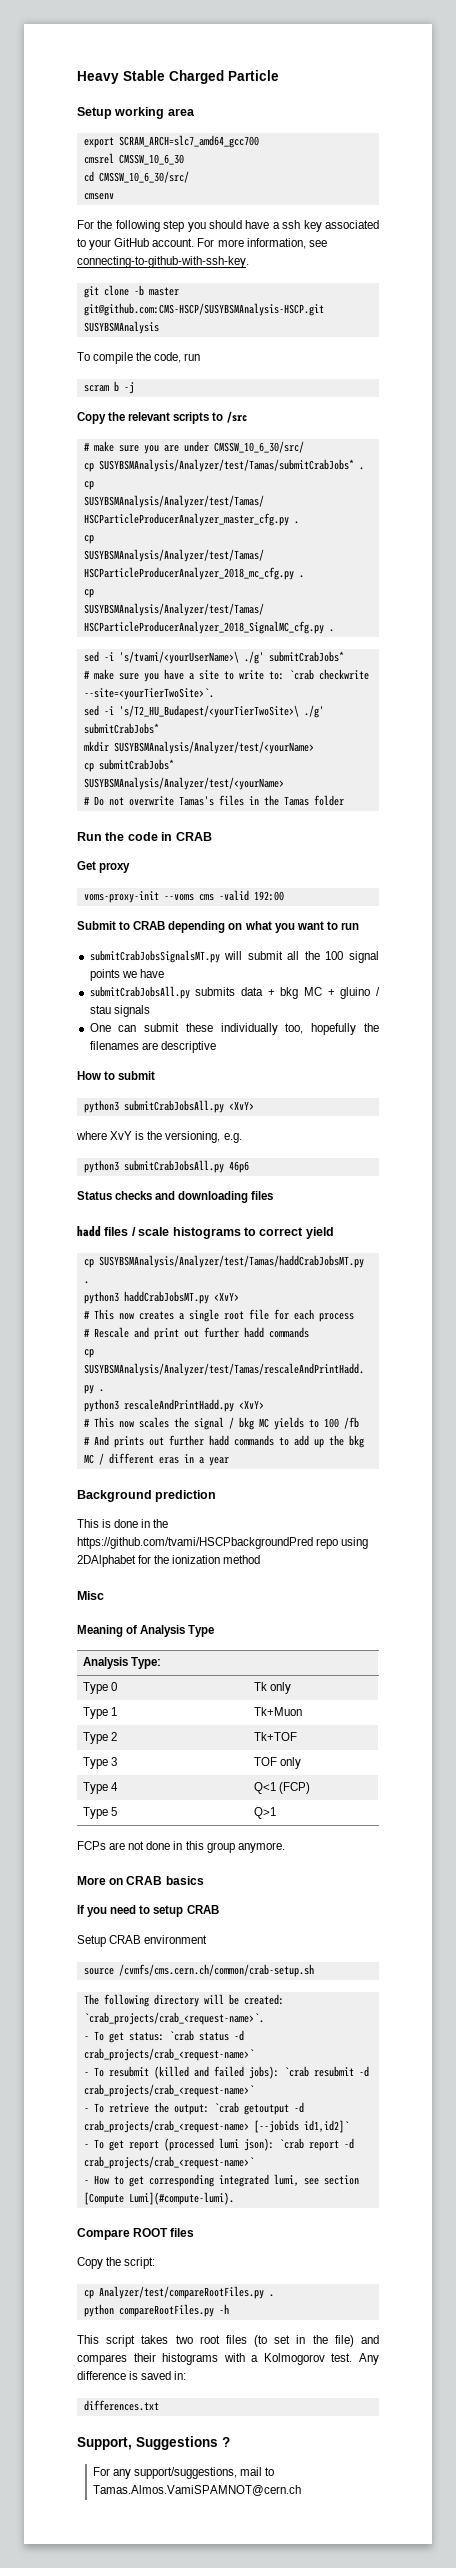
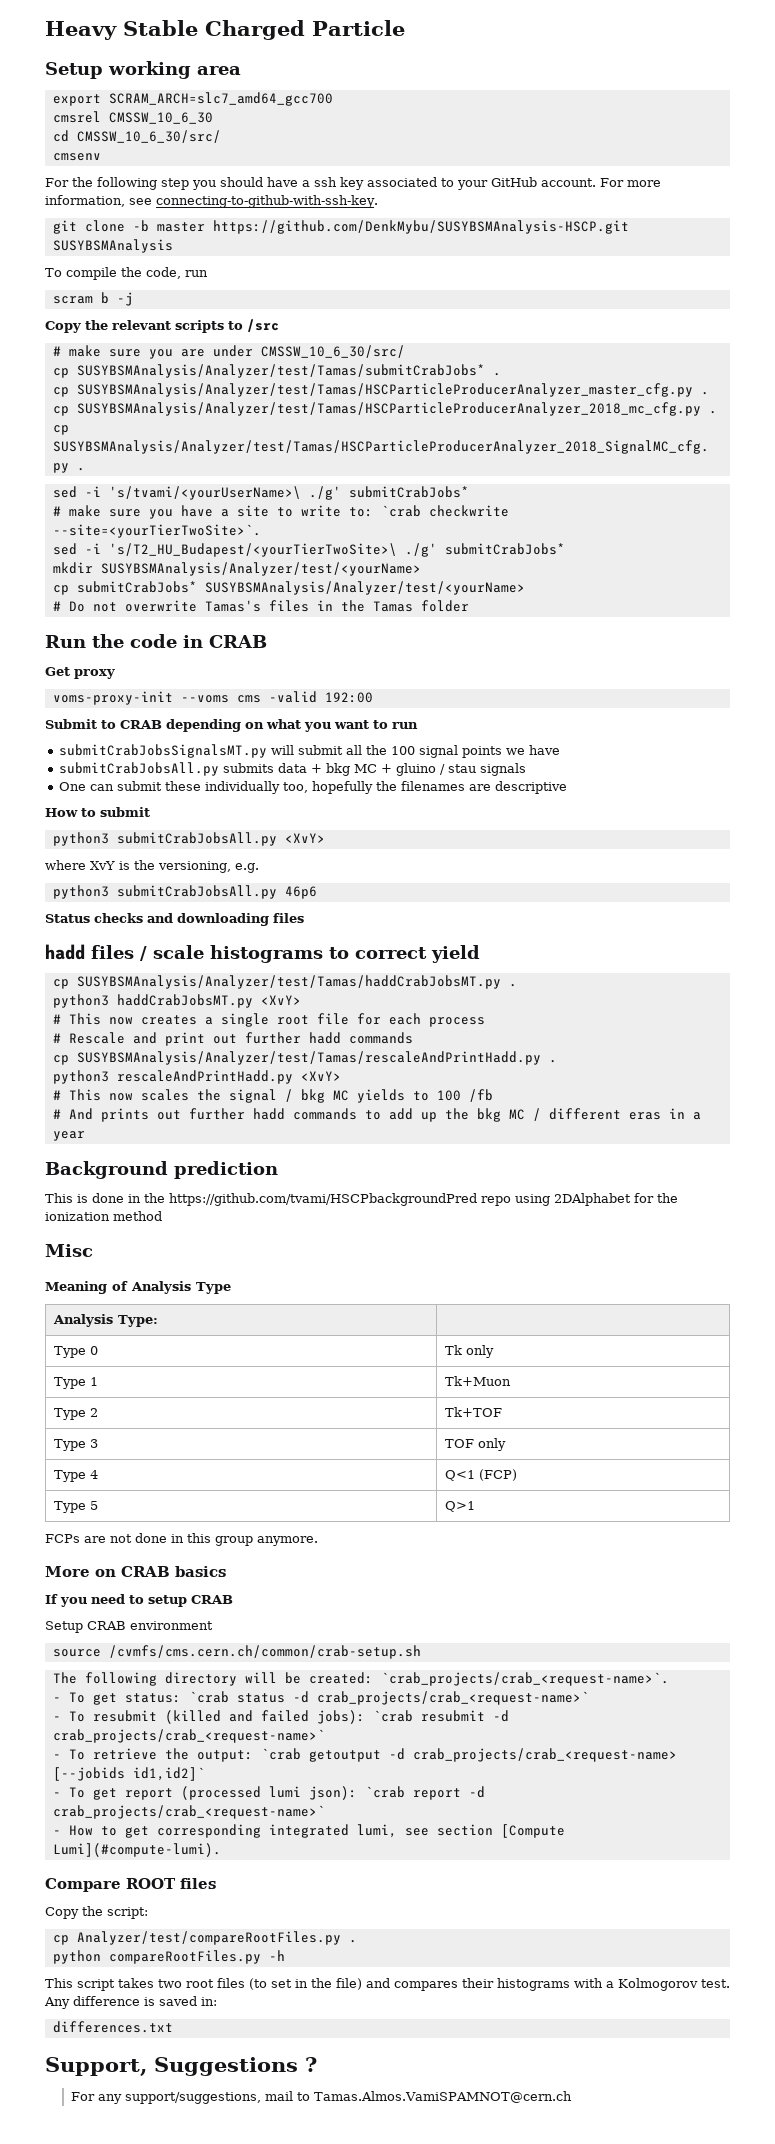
- git clone -b master git@github.com:CMS-HSCP/SUSYBSMAnalysis-HSCP.git SUSYBSMAnalysis
+ git clone -b master https://github.com/DenkMybu/SUSYBSMAnalysis-HSCP.git SUSYBSMAnalysis

